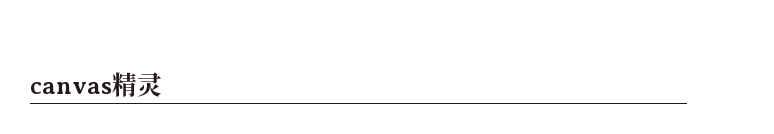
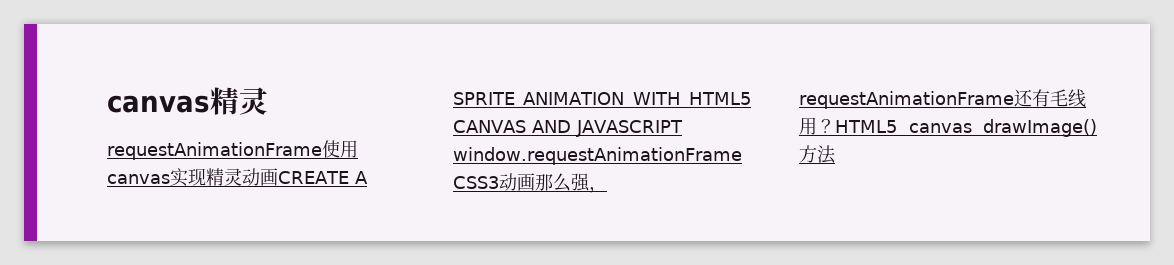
+ requestAnimationFrame使用canvas实现精灵动画CREATE A SPRITE ANIMATION WITH HTML5 CANVAS AND JAVASCRIPT window.requestAnimationFrame CSS3动画那么强，requestAnimationFrame还有毛线用？HTML5 canvas drawImage()方法

